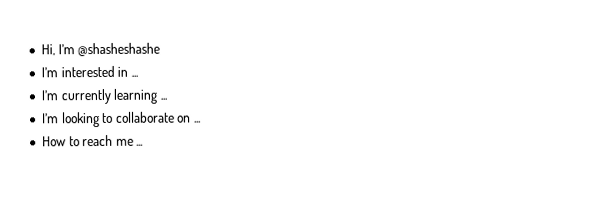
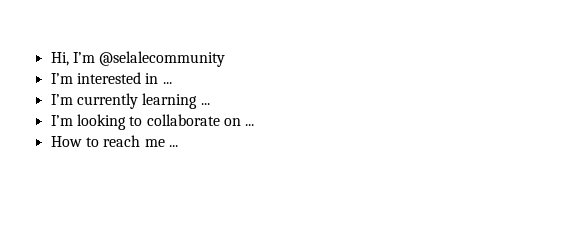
- Hi, I’m @shasheshashe
+ Hi, I’m @selalecommunity

